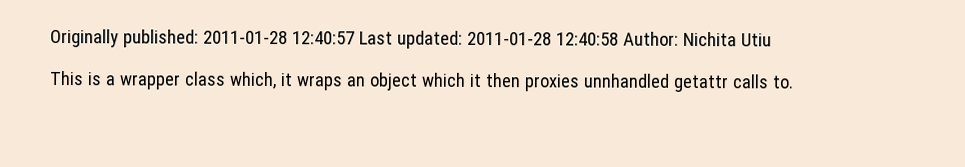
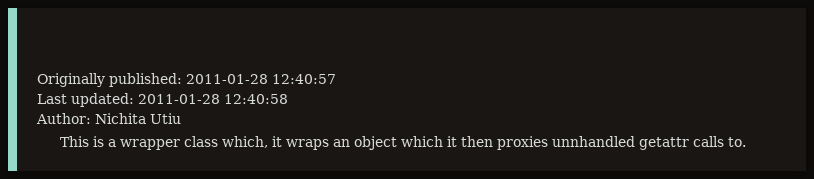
- Originally published: 2011-01-28 12:40:57 Last updated: 2011-01-28 12:40:58 Author: Nichita Utiu
+ Originally published: 2011-01-28 12:40:57
+ Last updated: 2011-01-28 12:40:58
+ Author: Nichita Utiu

